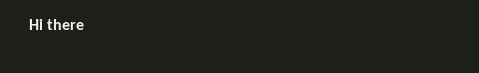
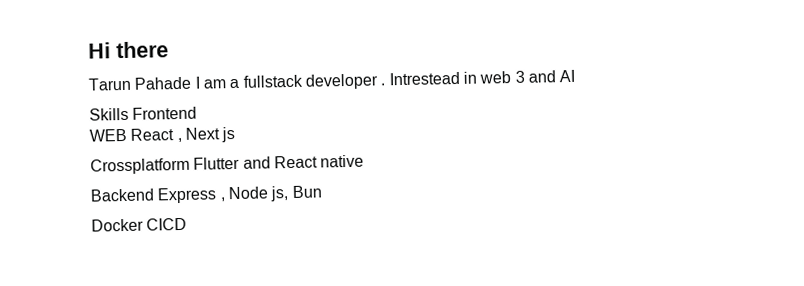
+ Tarun Pahade I am a fullstack developer . Intrestead in web 3 and AI
+ Skills Frontend
+ WEB React , Next js
+ Crossplatform Flutter and React native
+ Backend Express , Node js, Bun
+ Docker CICD

